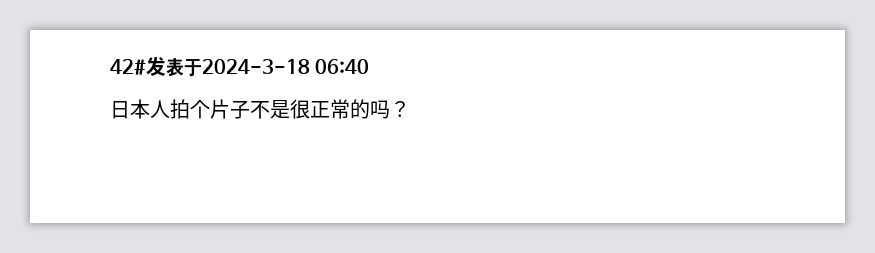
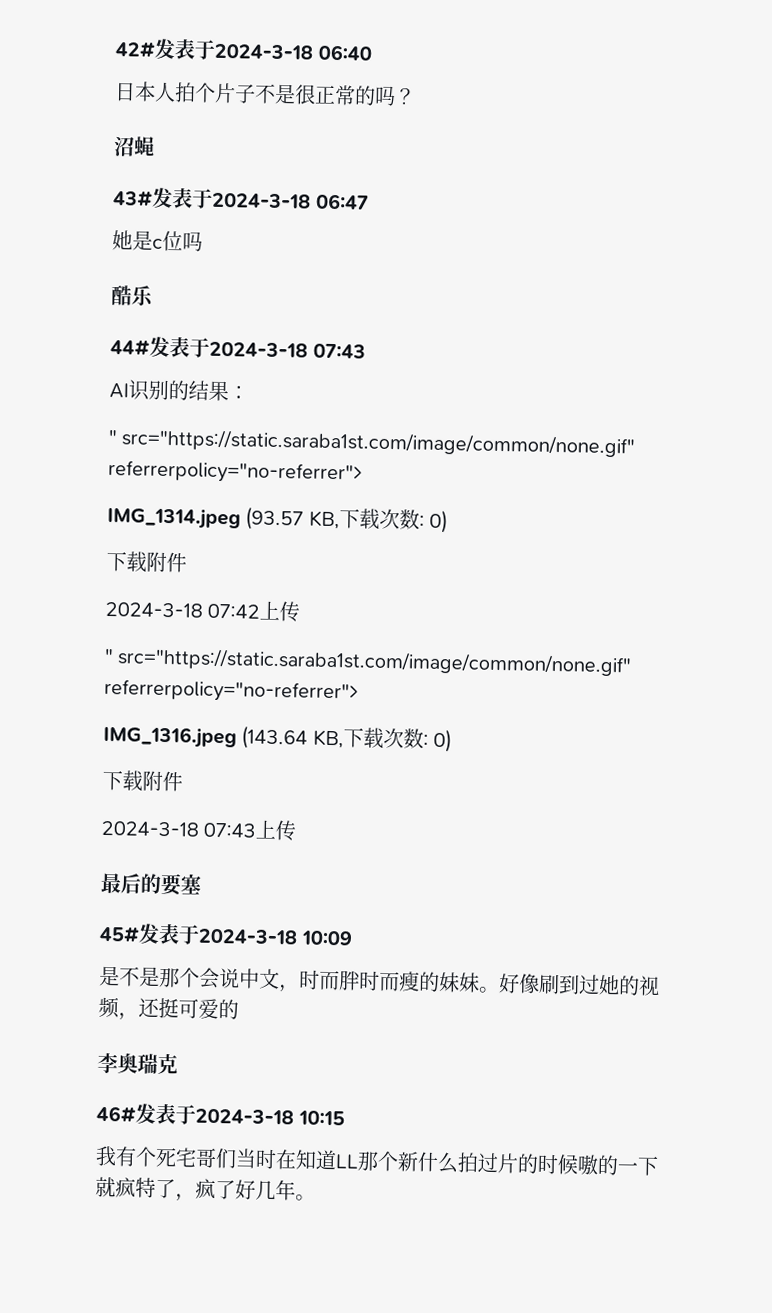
+ 沼蝇
+ 43#发表于2024-3-18 06:47
+ 她是c位吗
+ 酷乐
+ 44#发表于2024-3-18 07:43
+ AI识别的结果：
+ " src="https://static.saraba1st.com/image/common/none.gif" referrerpolicy="no-referrer">
+ IMG_1314.jpeg (93.57 KB,下载次数: 0)
+ 下载附件
+ 2024-3-18 07:42上传
+ " src="https://static.saraba1st.com/image/common/none.gif" referrerpolicy="no-referrer">
+ IMG_1316.jpeg (143.64 KB,下载次数: 0)
+ 下载附件
+ 2024-3-18 07:43上传
+ 最后的要塞
+ 45#发表于2024-3-18 10:09
+ 是不是那个会说中文，时而胖时而瘦的妹妹。好像刷到过她的视频，还挺可爱的
+ 李奥瑞克
+ 46#发表于2024-3-18 10:15
+ 我有个死宅哥们当时在知道LL那个新什么拍过片的时候嗷的一下就疯特了，疯了好几年。

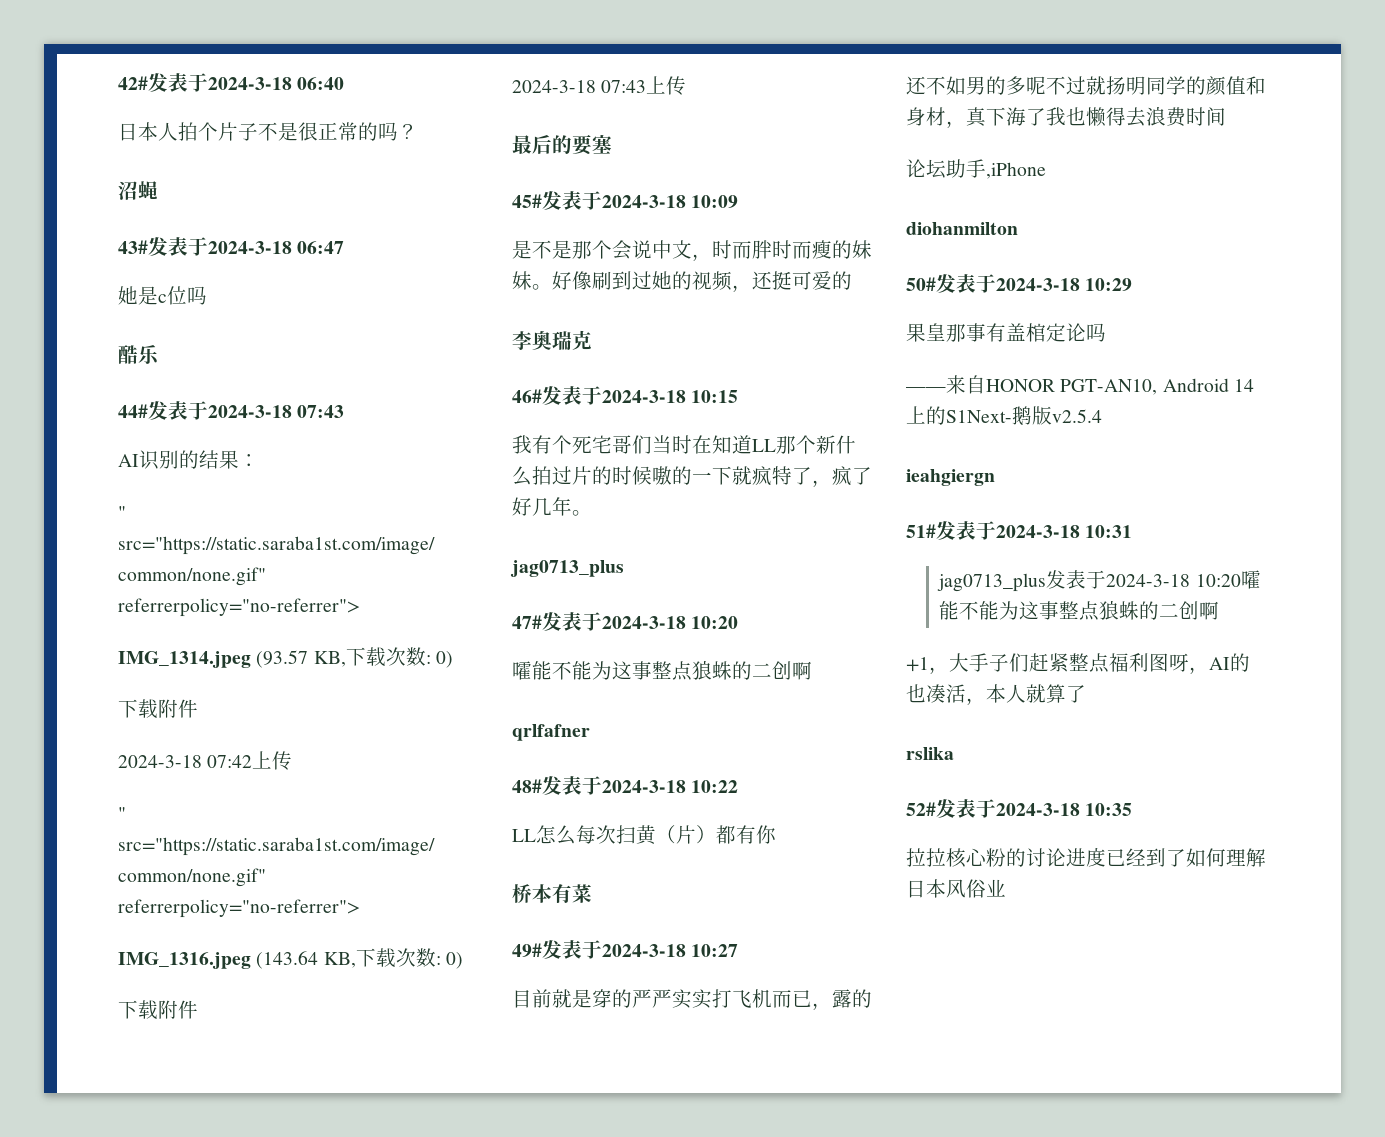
  我有个死宅哥们当时在知道LL那个新什么拍过片的时候嗷的一下就疯特了，疯了好几年。
+ jag0713_plus
+ 47#发表于2024-3-18 10:20
+ 嚯能不能为这事整点狼蛛的二创啊
+ qrlfafner
+ 48#发表于2024-3-18 10:22
+ LL怎么每次扫黄（片）都有你
+ 桥本有菜
+ 49#发表于2024-3-18 10:27
+ 目前就是穿的严严实实打飞机而已，露的还不如男的多呢不过就扬明同学的颜值和身材，真下海了我也懒得去浪费时间
+ 论坛助手,iPhone
+ diohanmilton
+ 50#发表于2024-3-18 10:29
+ 果皇那事有盖棺定论吗
+ ——来自HONOR PGT-AN10, Android 14上的S1Next-鹅版v2.5.4
+ ieahgiergn
+ 51#发表于2024-3-18 10:31
+ jag0713_plus发表于2024-3-18 10:20嚯能不能为这事整点狼蛛的二创啊
+ +1，大手子们赶紧整点福利图呀，AI的也凑活，本人就算了
+ rslika
+ 52#发表于2024-3-18 10:35
+ 拉拉核心粉的讨论进度已经到了如何理解日本风俗业

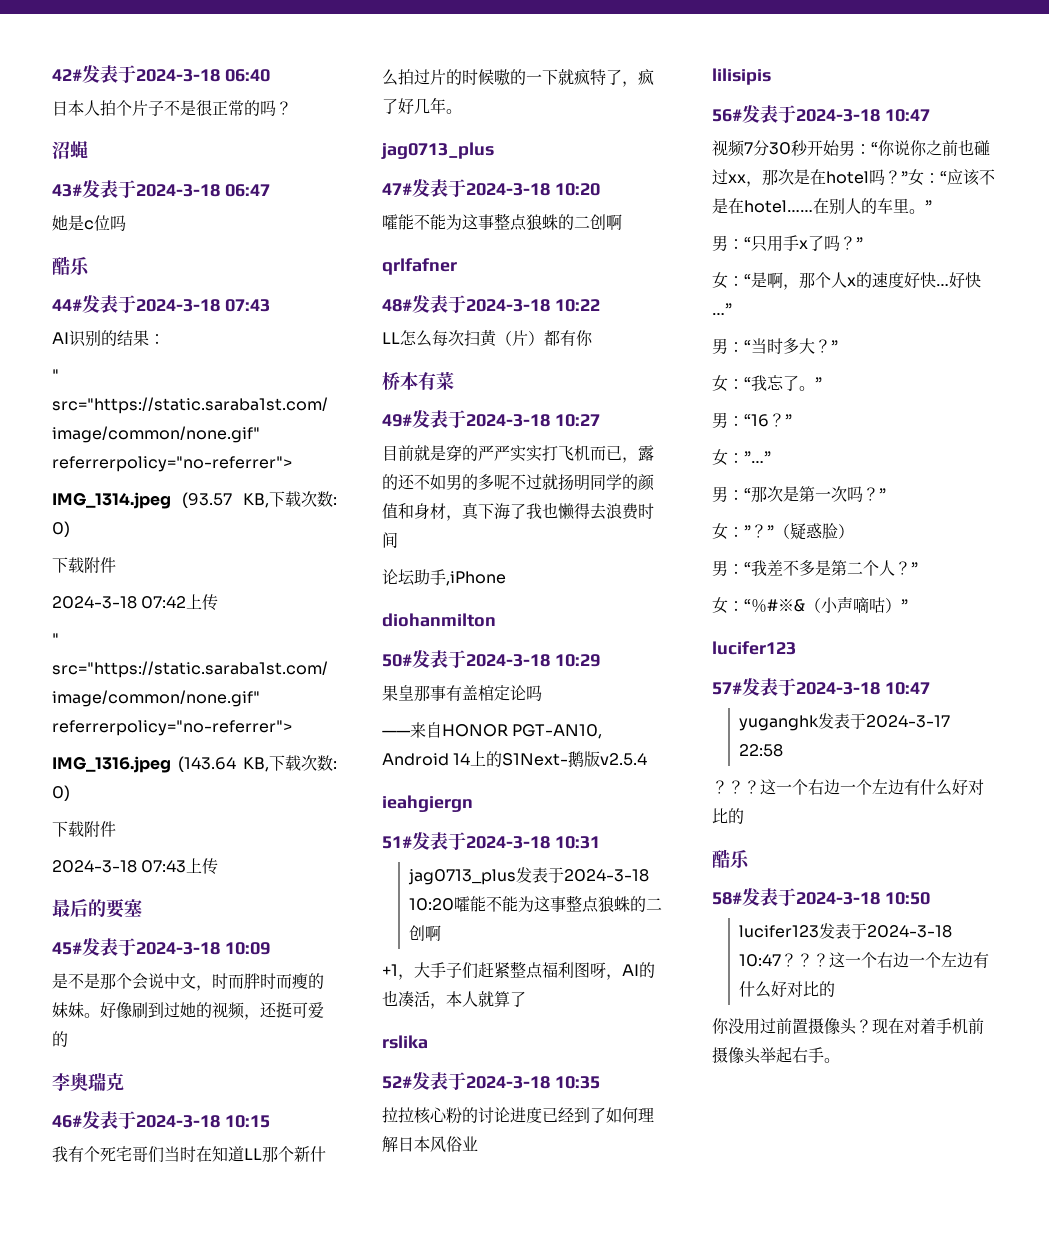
+ lilisipis
+ 56#发表于2024-3-18 10:47
+ 视频7分30秒开始男：“你说你之前也碰过xx，那次是在hotel吗？”女：“应该不是在hotel……在别人的车里。”
+ 男：“只用手x了吗？”
+ 女：“是啊，那个人x的速度好快…好快…”
+ 男：“当时多大？”
+ 女：“我忘了。”
+ 男：“16？”
+ 女：”…”
+ 男：“那次是第一次吗？”
+ 女：”？”（疑惑脸）
+ 男：“我差不多是第二个人？”
+ 女：“％#※&（小声嘀咕）”
+ lucifer123
+ 57#发表于2024-3-18 10:47
+ yuganghk发表于2024-3-17 22:58
+ ？？？这一个右边一个左边有什么好对比的
+ 酷乐
+ 58#发表于2024-3-18 10:50
+ lucifer123发表于2024-3-18 10:47？？？这一个右边一个左边有什么好对比的
+ 你没用过前置摄像头？现在对着手机前摄像头举起右手。

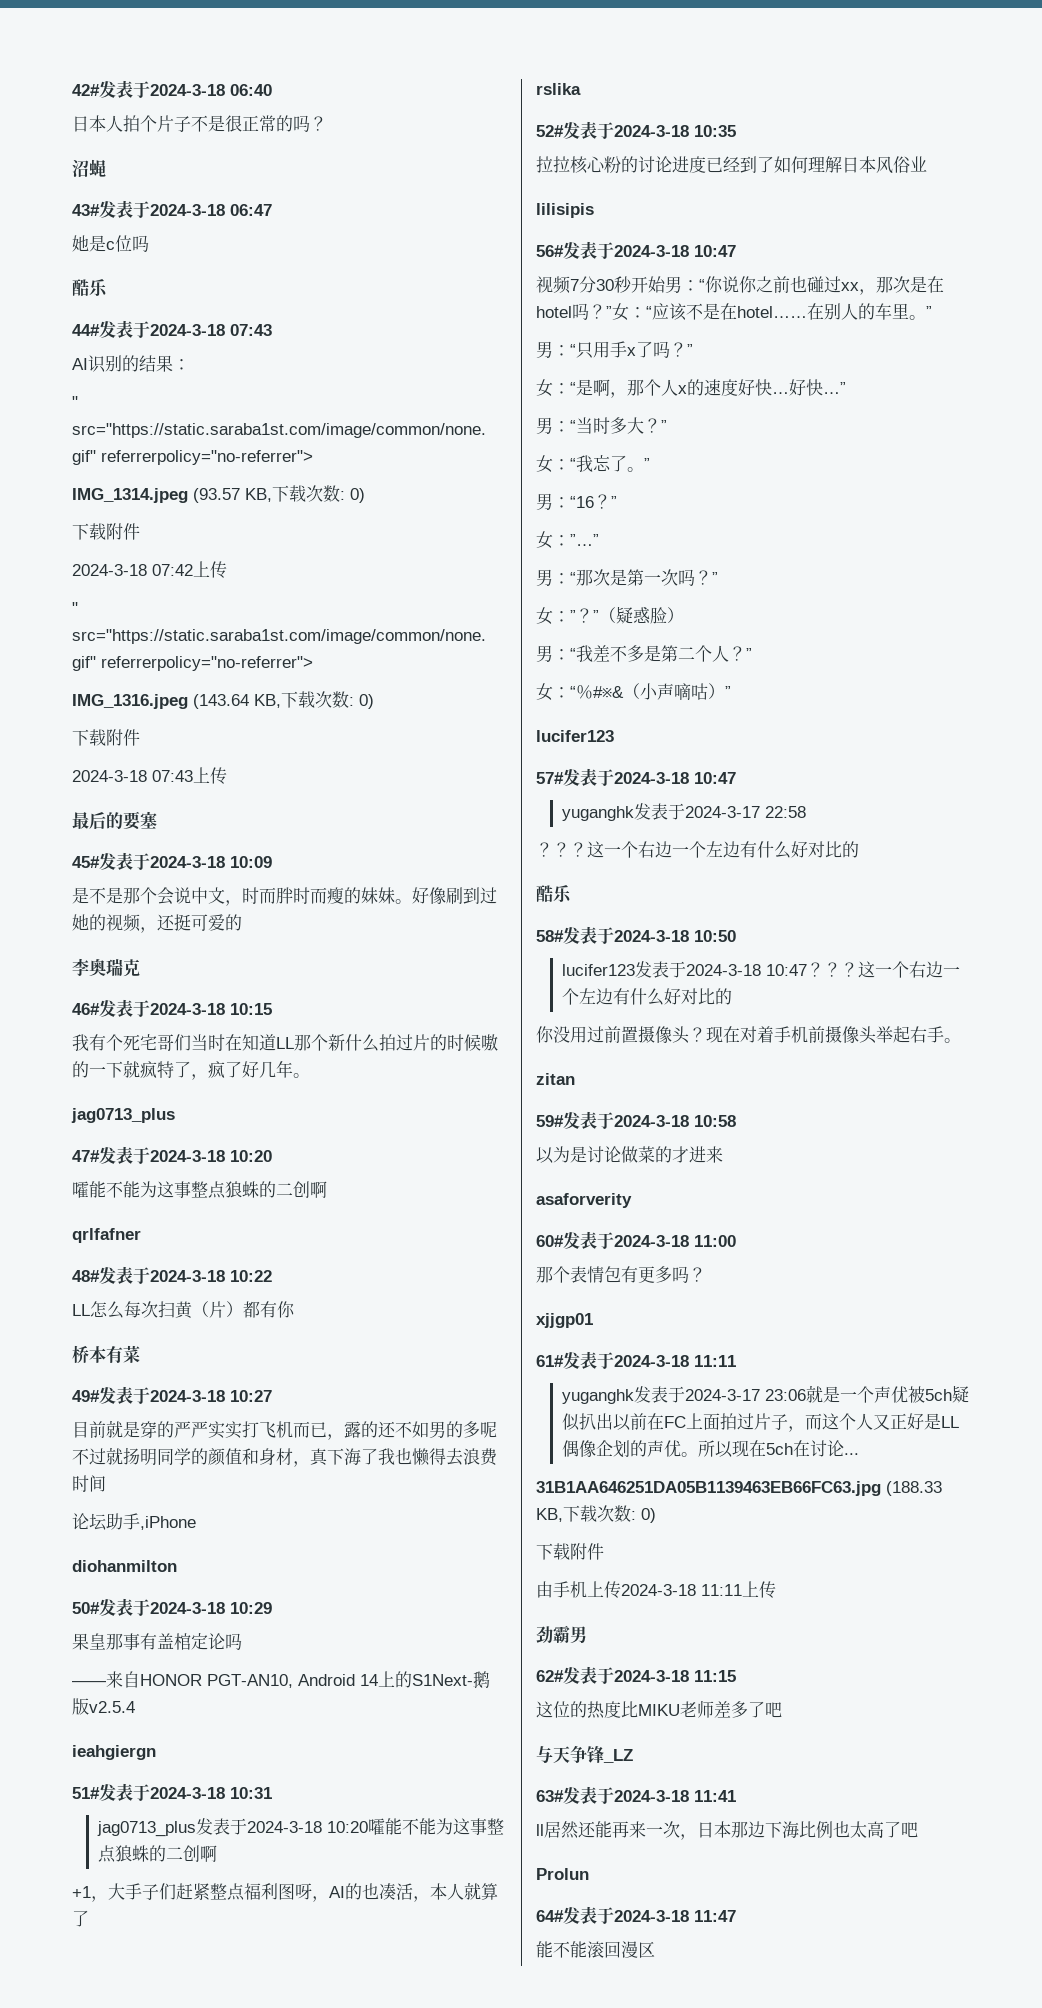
+ zitan
+ 59#发表于2024-3-18 10:58
+ 以为是讨论做菜的才进来
+ asaforverity
+ 60#发表于2024-3-18 11:00
+ 那个表情包有更多吗？
+ xjjgp01
+ 61#发表于2024-3-18 11:11
+ yuganghk发表于2024-3-17 23:06就是一个声优被5ch疑似扒出以前在FC上面拍过片子，而这个人又正好是LL偶像企划的声优。所以现在5ch在讨论...
+ 31B1AA646251DA05B1139463EB66FC63.jpg (188.33 KB,下载次数: 0)
+ 下载附件
+ 由手机上传2024-3-18 11:11上传
+ 劲霸男
+ 62#发表于2024-3-18 11:15
+ 这位的热度比MIKU老师差多了吧
+ 与天争锋_LZ
+ 63#发表于2024-3-18 11:41
+ ll居然还能再来一次，日本那边下海比例也太高了吧
+ Prolun
+ 64#发表于2024-3-18 11:47
+ 能不能滚回漫区

